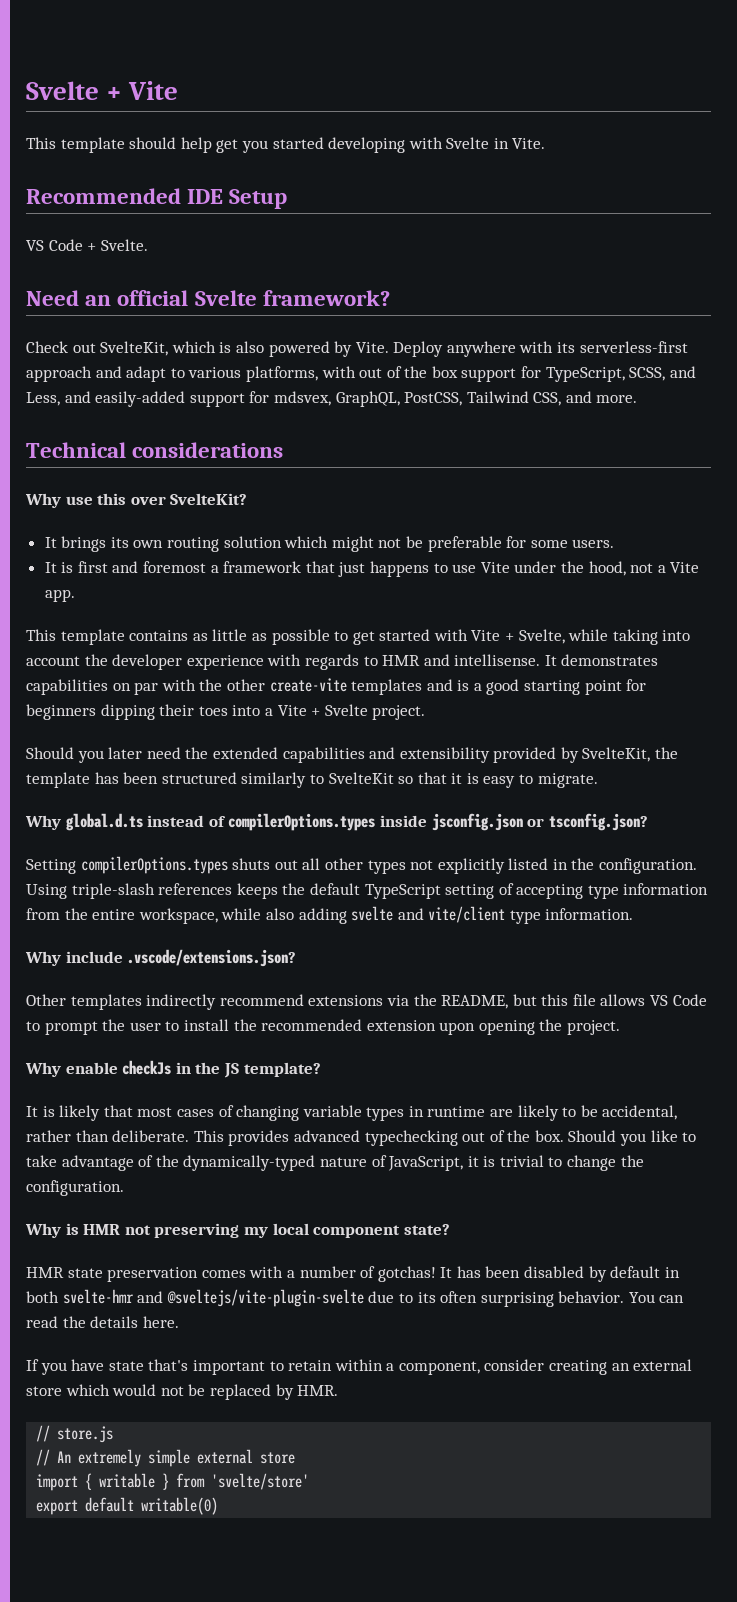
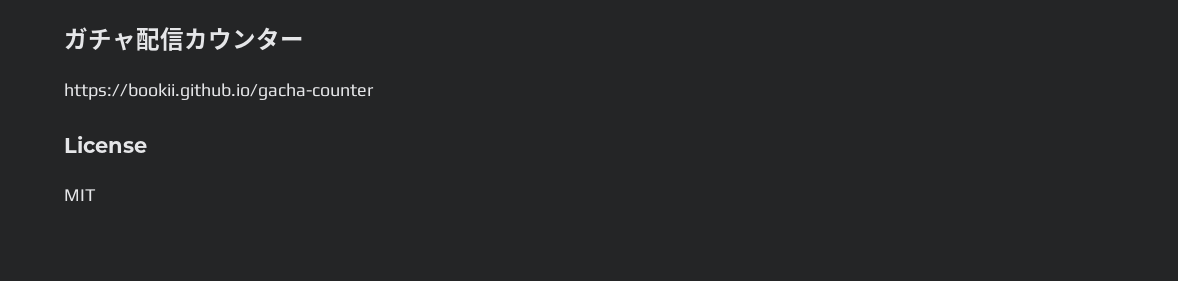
- Svelte + Vite
- This template should help get you started developing with Svelte in Vite.
- Recommended IDE Setup
- VS Code + Svelte.
- Need an official Svelte framework?
- Check out SvelteKit, which is also powered by Vite. Deploy anywhere with its serverless-first approach and adapt to various platforms, with out of the box support for TypeScript, SCSS, and Less, and easily-added support for mdsvex, GraphQL, PostCSS, Tailwind CSS, and more.
- Technical considerations
- Why use this over SvelteKit?
- It brings its own routing solution which might not be preferable for some users.
- It is first and foremost a framework that just happens to use Vite under the hood, not a Vite app.
- This template contains as little as possible to get started with Vite + Svelte, while taking into account the developer experience with regards to HMR and intellisense. It demonstrates capabilities on par with the other create-vite templates and is a good starting point for beginners dipping their toes into a Vite + Svelte project.
- Should you later need the extended capabilities and extensibility provided by SvelteKit, the template has been structured similarly to SvelteKit so that it is easy to migrate.
- Why global.d.ts instead of compilerOptions.types inside jsconfig.json or tsconfig.json?
- Setting compilerOptions.types shuts out all other types not explicitly listed in the configuration. Using triple-slash references keeps the default TypeScript setting of accepting type information from the entire workspace, while also adding svelte and vite/client type information.
- Why include .vscode/extensions.json?
- Other templates indirectly recommend extensions via the README, but this file allows VS Code to prompt the user to install the recommended extension upon opening the project.
- Why enable checkJs in the JS template?
- It is likely that most cases of changing variable types in runtime are likely to be accidental, rather than deliberate. This provides advanced typechecking out of the box. Should you like to take advantage of the dynamically-typed nature of JavaScript, it is trivial to change the configuration.
- Why is HMR not preserving my local component state?
- HMR state preservation comes with a number of gotchas! It has been disabled by default in both svelte-hmr and @sveltejs/vite-plugin-svelte due to its often surprising behavior. You can read the details here.
- If you have state that's important to retain within a component, consider creating an external store which would not be replaced by HMR.
- // store.js
- // An extremely simple external store
- import { writable } from 'svelte/store'
- export default writable(0)
+ ガチャ配信カウンター
+ https://bookii.github.io/gacha-counter
+ License
+ MIT

